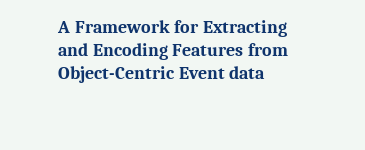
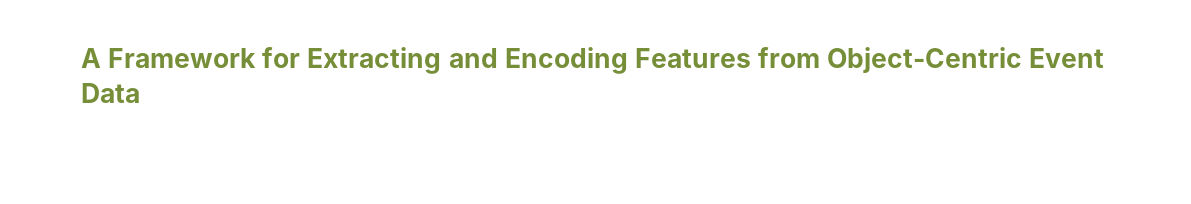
- A Framework for Extracting and Encoding Features from Object-Centric Event data
+ A Framework for Extracting and Encoding Features from Object-Centric Event Data

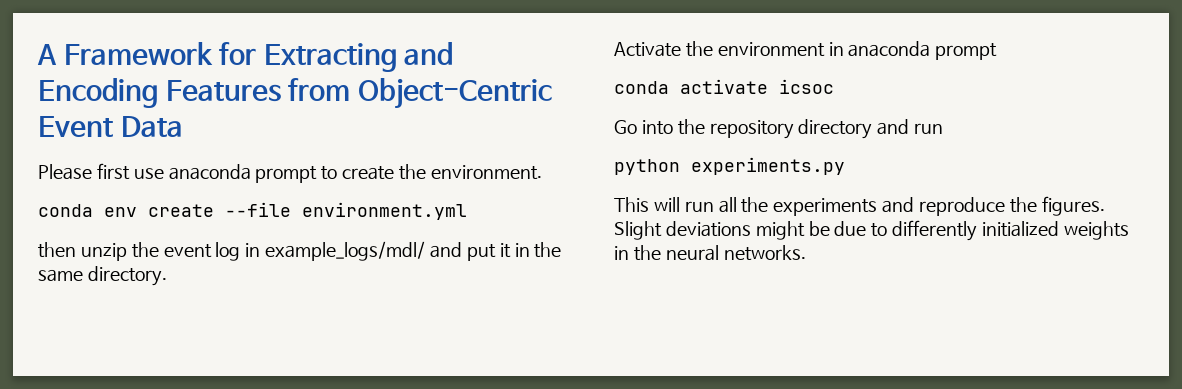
+ Please first use anaconda prompt to create the environment.
+ conda env create --file environment.yml
+ then unzip the event log in example_logs/mdl/ and put it in the same directory.
+ Activate the environment in anaconda prompt
+ conda activate icsoc
+ Go into the repository directory and run
+ python experiments.py
+ This will run all the experiments and reproduce the figures. Slight deviations might be due to differently initialized weights in the neural networks.

